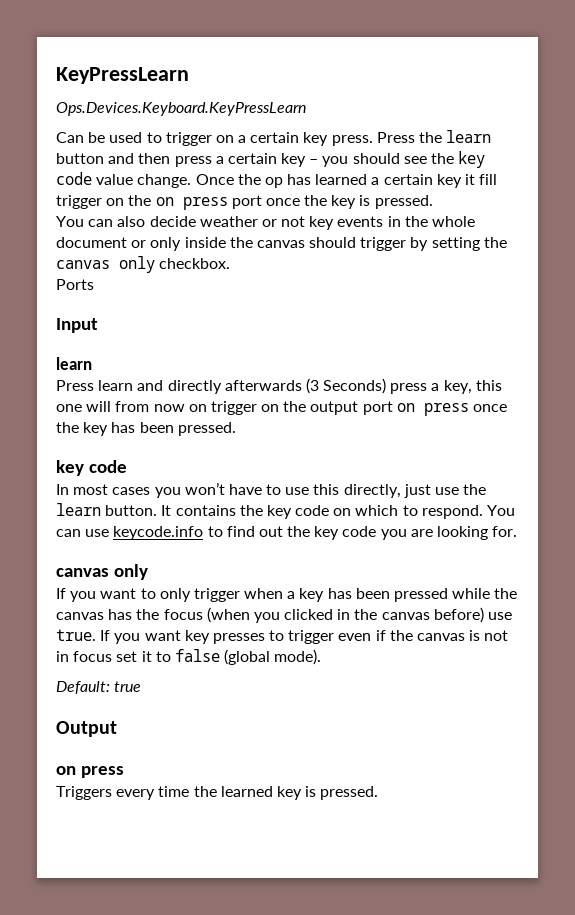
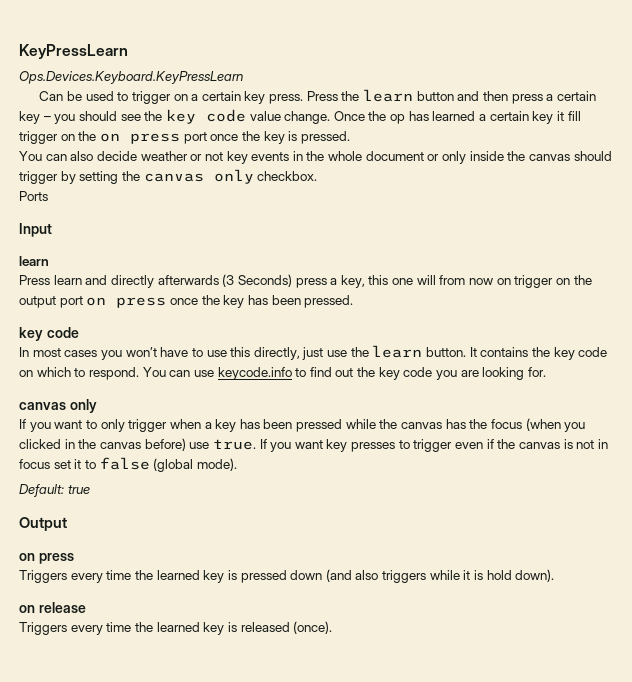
- Triggers every time the learned key is pressed.
+ Triggers every time the learned key is pressed down (and also triggers while it is hold down).
+ on release
+ Triggers every time the learned key is released (once).

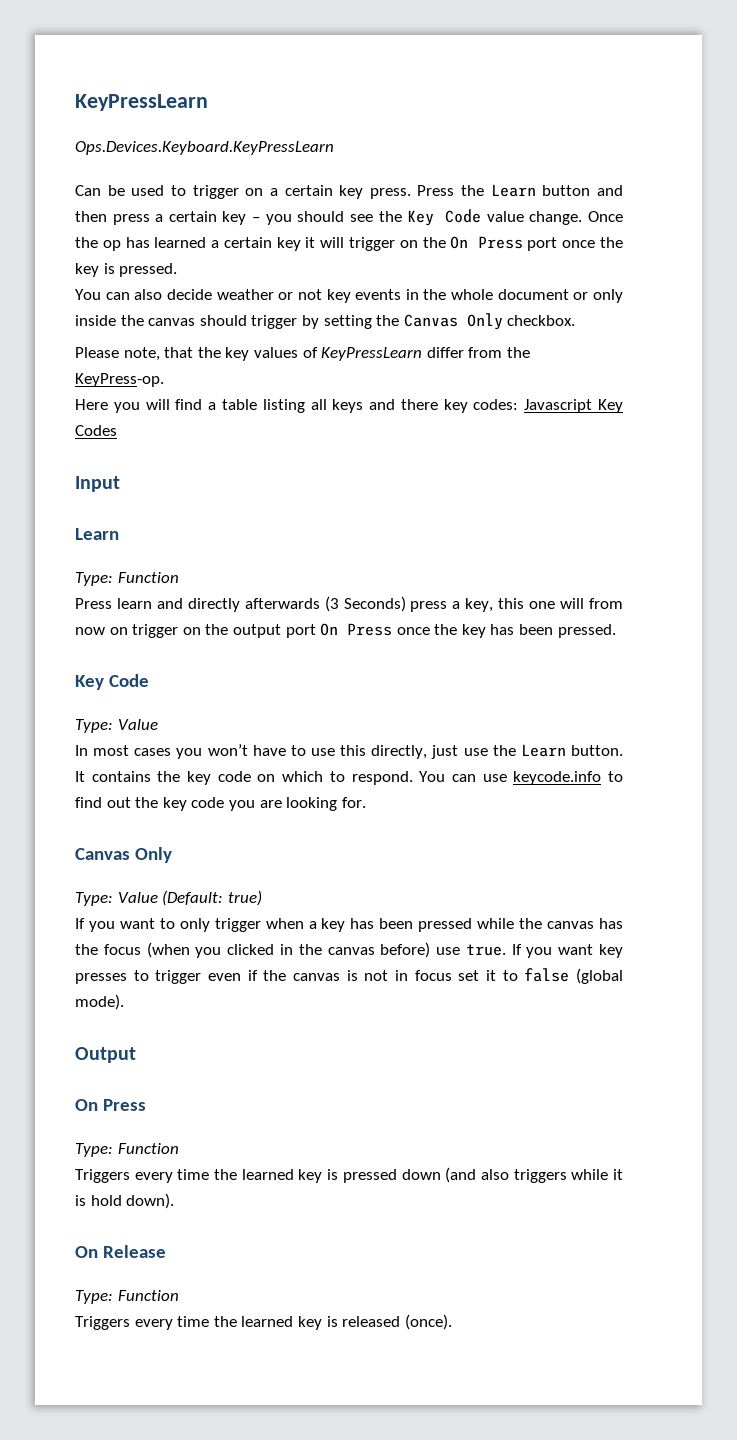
- Press the learn button and then press a certain key – you should see the key code value change.
+ Press the Learn button and then press a certain key – you should see the Key Code value change.
- Once the op has learned a certain key it fill trigger on the on press port once the key is pressed.
+ Once the op has learned a certain key it will trigger on the On Press port once the key is pressed.
- You can also decide weather or not key events in the whole document or only inside the canvas should trigger by setting the canvas only checkbox.
+ You can also decide weather or not key events in the whole document or only inside the canvas should trigger by setting the Canvas Only checkbox.
- Ports
+ Please note, that the key values of KeyPressLearn differ from the KeyPress-op.
+ Here you will find a table listing all keys and there key codes: Javascript Key Codes
  Input
- learn
+ Learn
+ Type: Function
- Press learn and directly afterwards (3 Seconds) press a key, this one will from now on trigger on the output port on press once the key has been pressed.
- key code
+ Press learn and directly afterwards (3 Seconds) press a key, this one will from now on trigger on the output port On Press once the key has been pressed.
+ Key Code
+ Type: Value
- In most cases you won’t have to use this directly, just use the learn button.
+ In most cases you won’t have to use this directly, just use the Learn button.
  You can use keycode.info to find out the key code you are looking for.
- canvas only
+ Canvas Only
+ Type: Value (Default: true)
- Default: true
  Output
- on press
+ On Press
+ Type: Function
- on release
+ On Release
+ Type: Function

